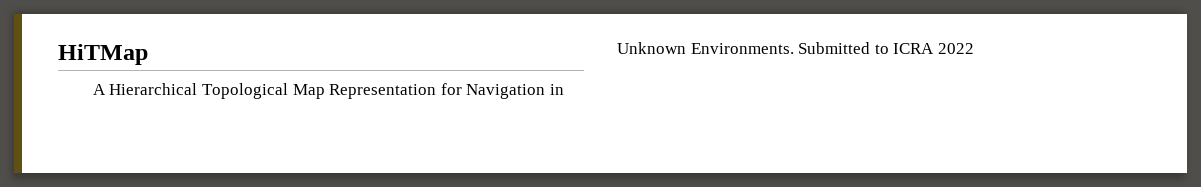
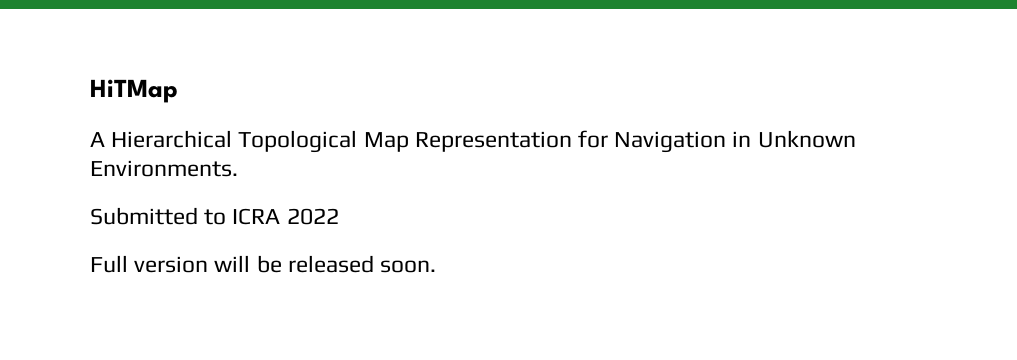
- A Hierarchical Topological Map Representation for Navigation in Unknown Environments. Submitted to ICRA 2022
+ A Hierarchical Topological Map Representation for Navigation in Unknown Environments.
+ Submitted to ICRA 2022
+ Full version will be released soon.

